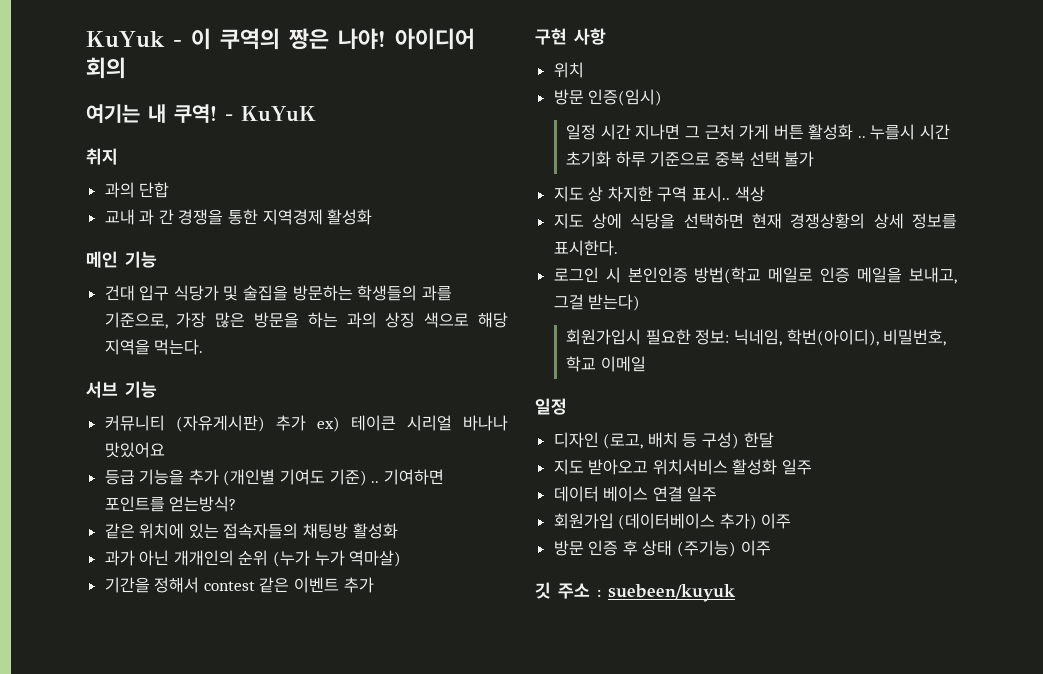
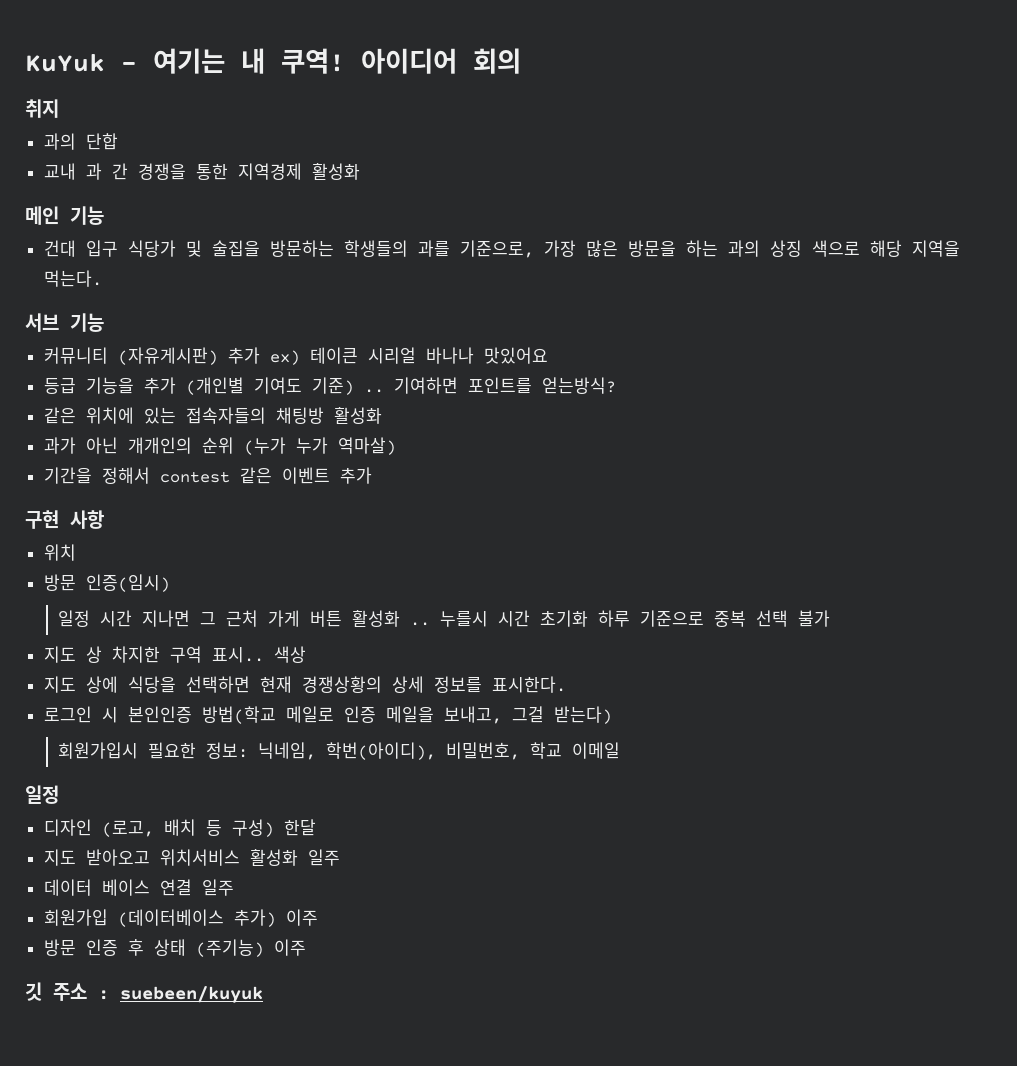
- KuYuk - 이 쿠역의 짱은 나야! 아이디어 회의
- 여기는 내 쿠역!
+ KuYuk - 여기는 내 쿠역!
- - KuYuK
+ 아이디어 회의

